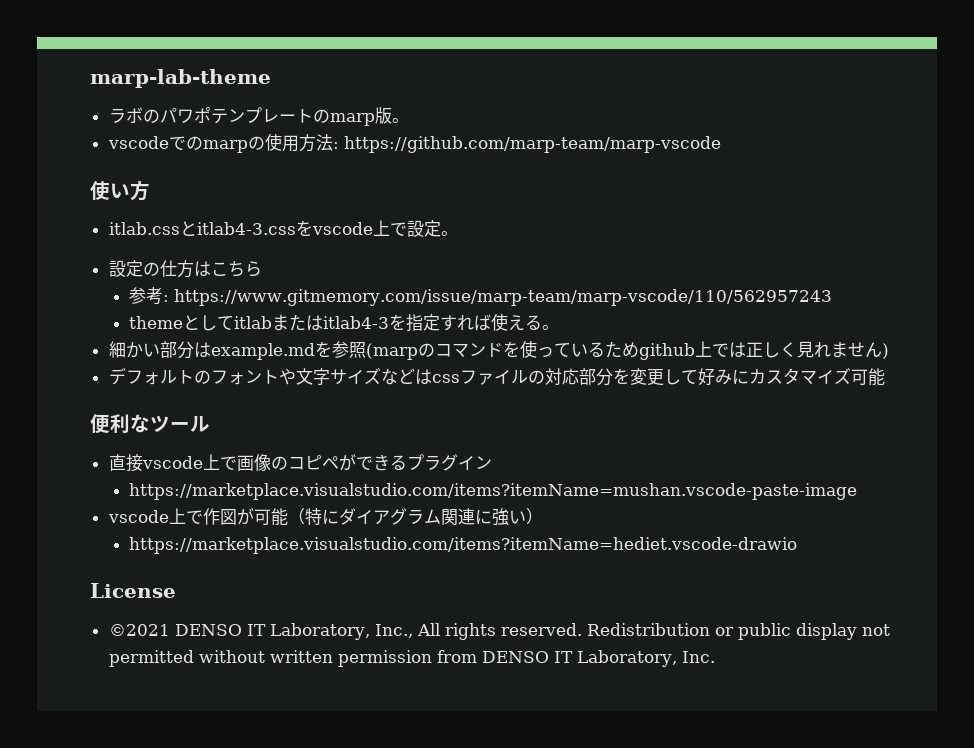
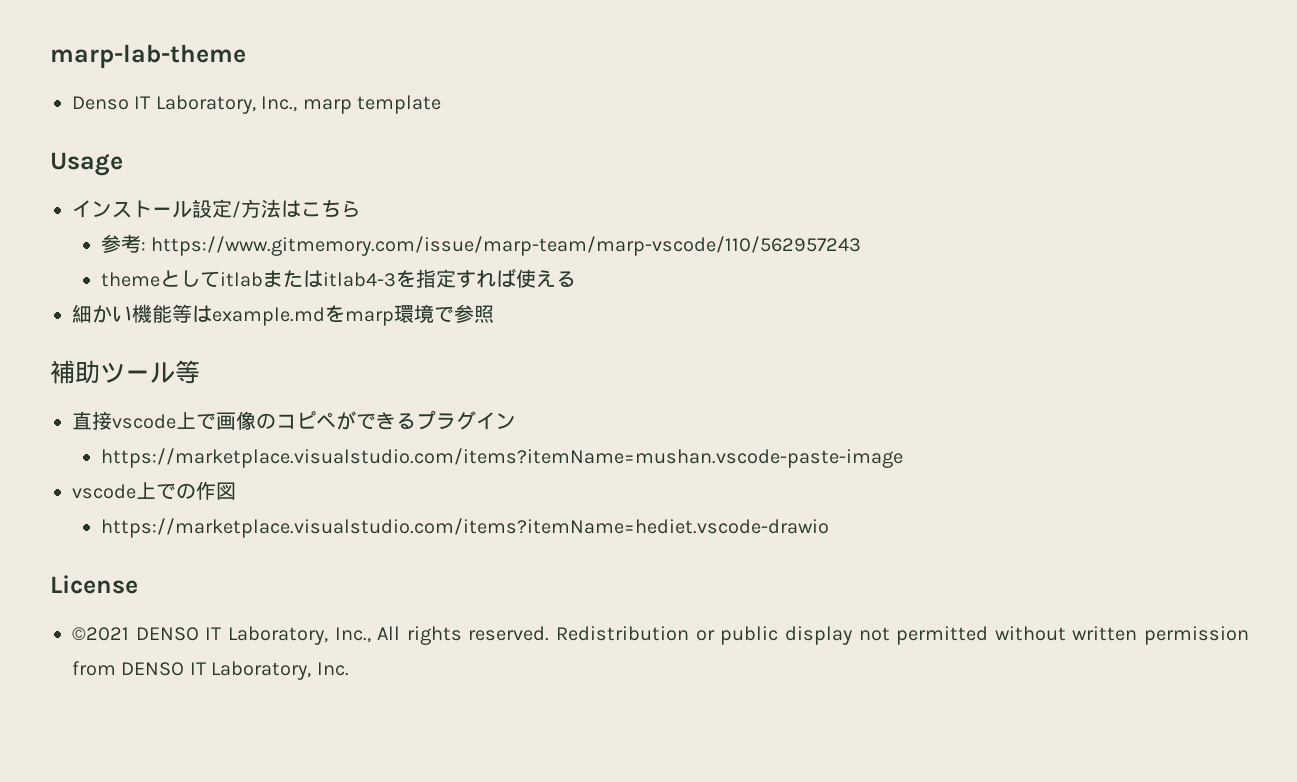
- ラボのパワポテンプレートのmarp版。
- vscodeでのmarpの使用方法: https://github.com/marp-team/marp-vscode
- 使い方
- itlab.cssとitlab4-3.cssをvscode上で設定。
- 設定の仕方はこちら
+ Denso IT Laboratory, Inc., marp template
+ Usage
+ インストール設定/方法はこちら
- themeとしてitlabまたはitlab4-3を指定すれば使える。
+ themeとしてitlabまたはitlab4-3を指定すれば使える
- 細かい部分はexample.mdを参照(marpのコマンドを使っているためgithub上では正しく見れません)
- デフォルトのフォントや文字サイズなどはcssファイルの対応部分を変更して好みにカスタマイズ可能
- 便利なツール
+ 細かい機能等はexample.mdをmarp環境で参照
+ 補助ツール等
- vscode上で作図が可能（特にダイアグラム関連に強い）
+ vscode上での作図

